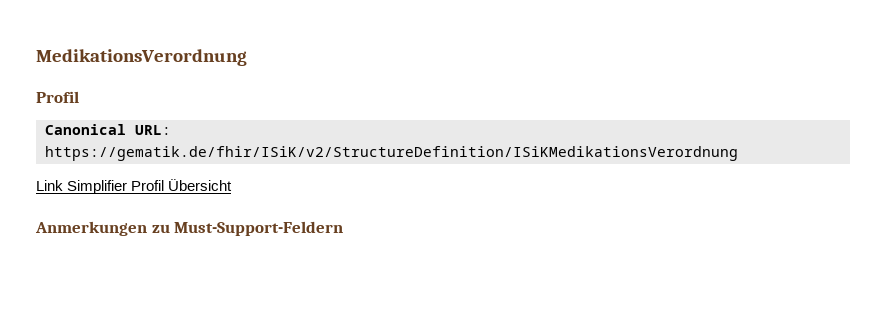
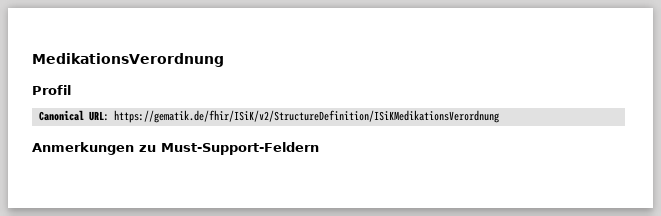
- Link Simplifier Profil Übersicht

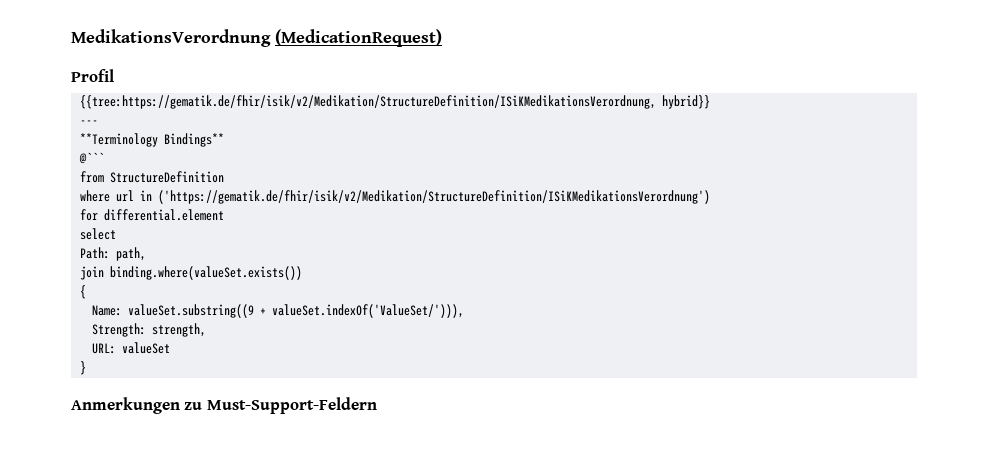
- MedikationsVerordnung
+ MedikationsVerordnung (MedicationRequest)
- Canonical URL: https://gematik.de/fhir/ISiK/v2/StructureDefinition/ISiKMedikationsVerordnung
+ {{tree:https://gematik.de/fhir/isik/v2/Medikation/StructureDefinition/ISiKMedikationsVerordnung, hybrid}}
+ ---
+ **Terminology Bindings**
+ @```
+ from StructureDefinition
+ where url in ('https://gematik.de/fhir/isik/v2/Medikation/StructureDefinition/ISiKMedikationsVerordnung')
+ for differential.element
+ select
+ Path: path,
+ join binding.where(valueSet.exists())
+ {
+ Name: valueSet.substring((9 + valueSet.indexOf('ValueSet/'))),
+ Strength: strength,
+ URL: valueSet
+ }

